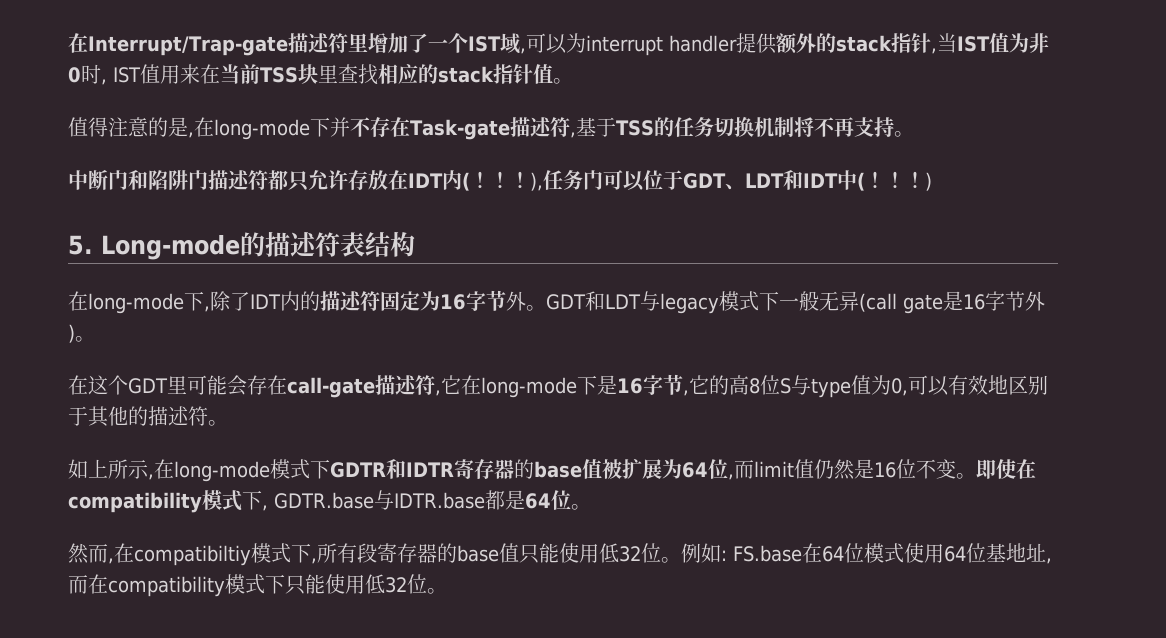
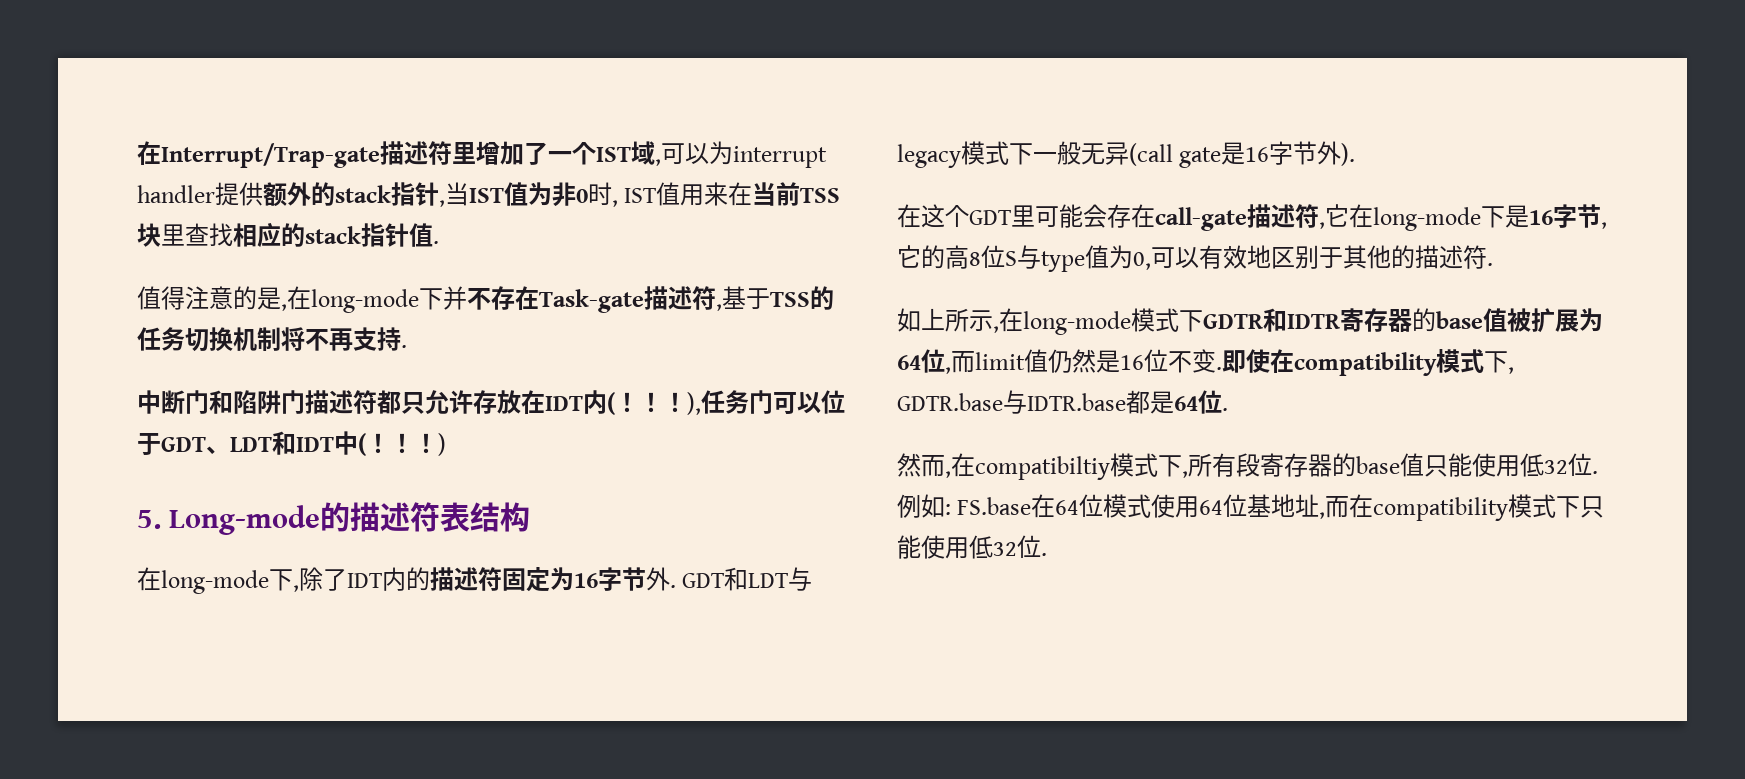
- 在Interrupt/Trap-gate描述符里增加了一个IST域,可以为interrupt handler提供额外的stack指针,当IST值为非0时, IST值用来在当前TSS块里查找相应的stack指针值。
+ 在Interrupt/Trap-gate描述符里增加了一个IST域,可以为interrupt handler提供额外的stack指针,当IST值为非0时, IST值用来在当前TSS块里查找相应的stack指针值.
- 值得注意的是,在long-mode下并不存在Task-gate描述符,基于TSS的任务切换机制将不再支持。
+ 值得注意的是,在long-mode下并不存在Task-gate描述符,基于TSS的任务切换机制将不再支持.
- 在long-mode下,除了IDT内的描述符固定为16字节外。
+ 在long-mode下,除了IDT内的描述符固定为16字节外.
- GDT和LDT与legacy模式下一般无异(call gate是16字节外)。
+ GDT和LDT与legacy模式下一般无异(call gate是16字节外).
- 在这个GDT里可能会存在call-gate描述符,它在long-mode下是16字节,它的高8位S与type值为0,可以有效地区别于其他的描述符。
+ 在这个GDT里可能会存在call-gate描述符,它在long-mode下是16字节,它的高8位S与type值为0,可以有效地区别于其他的描述符.
- 如上所示,在long-mode模式下GDTR和IDTR寄存器的base值被扩展为64位,而limit值仍然是16位不变。
+ 如上所示,在long-mode模式下GDTR和IDTR寄存器的base值被扩展为64位,而limit值仍然是16位不变.
- 即使在compatibility模式下, GDTR.base与IDTR.base都是64位。
+ 即使在compatibility模式下, GDTR.base与IDTR.base都是64位.
- 然而,在compatibiltiy模式下,所有段寄存器的base值只能使用低32位。
+ 然而,在compatibiltiy模式下,所有段寄存器的base值只能使用低32位.
- 例如: FS.base在64位模式使用64位基地址,而在compatibility模式下只能使用低32位。
+ 例如: FS.base在64位模式使用64位基地址,而在compatibility模式下只能使用低32位.

